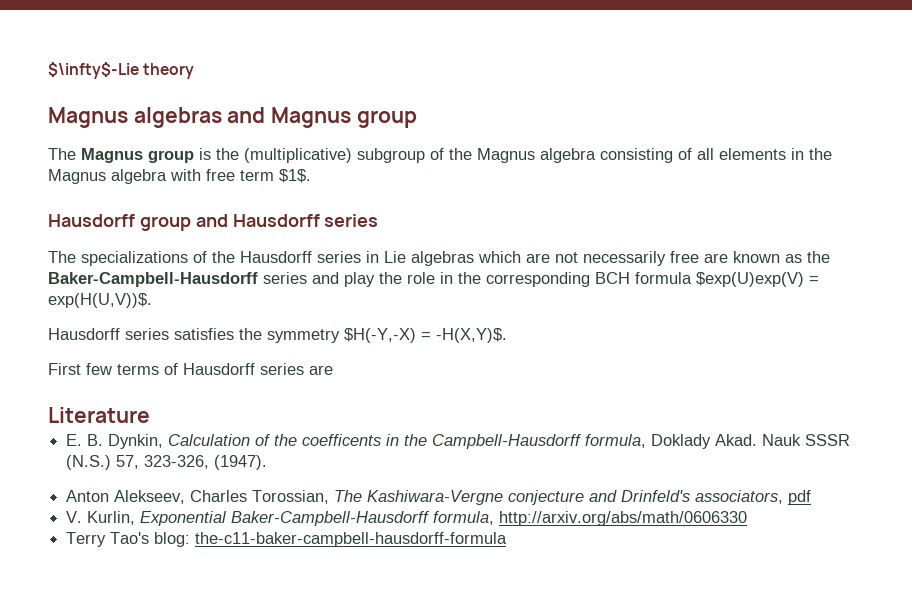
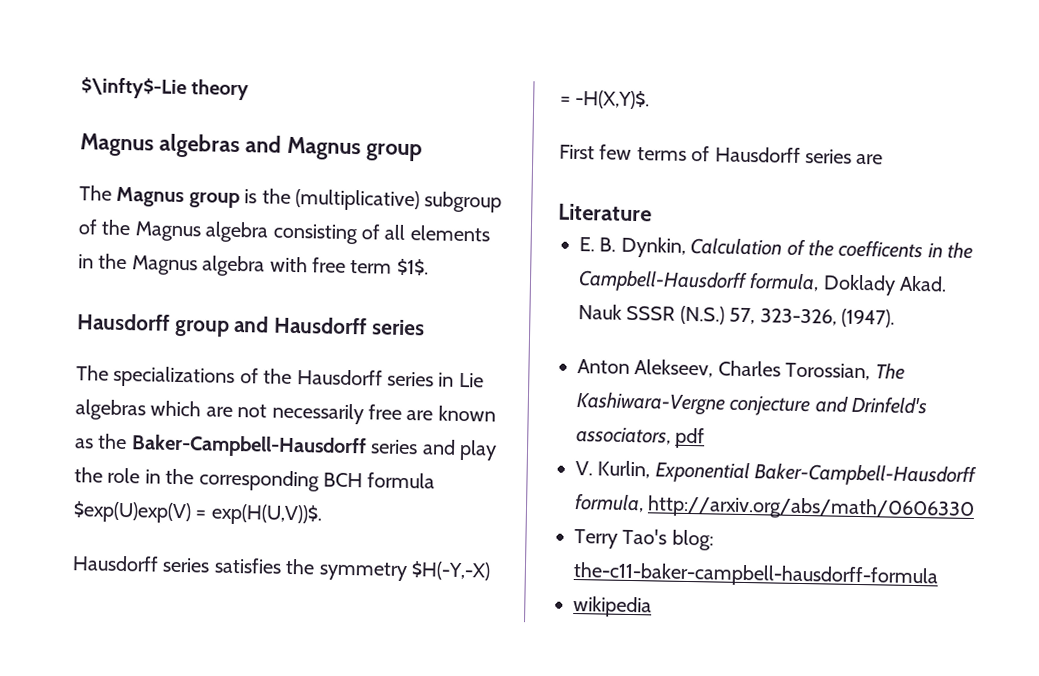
+ wikipedia

